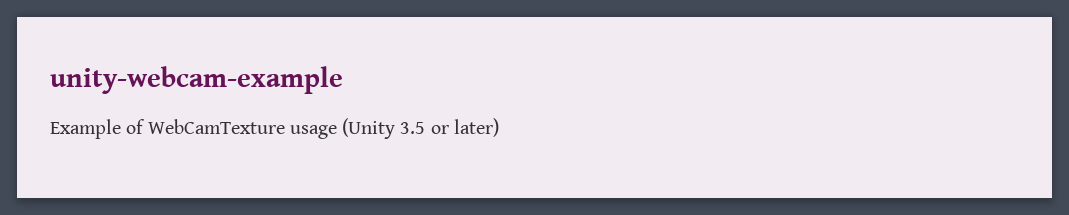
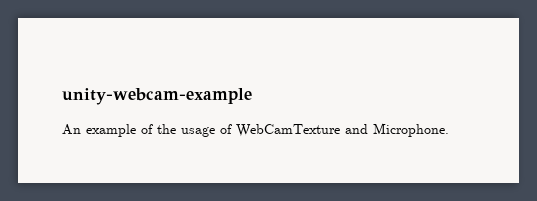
- Example of WebCamTexture usage (Unity 3.5 or later)
+ An example of the usage of WebCamTexture and Microphone.

